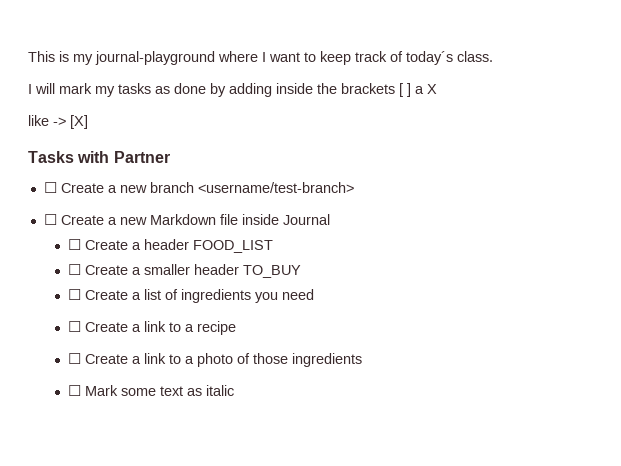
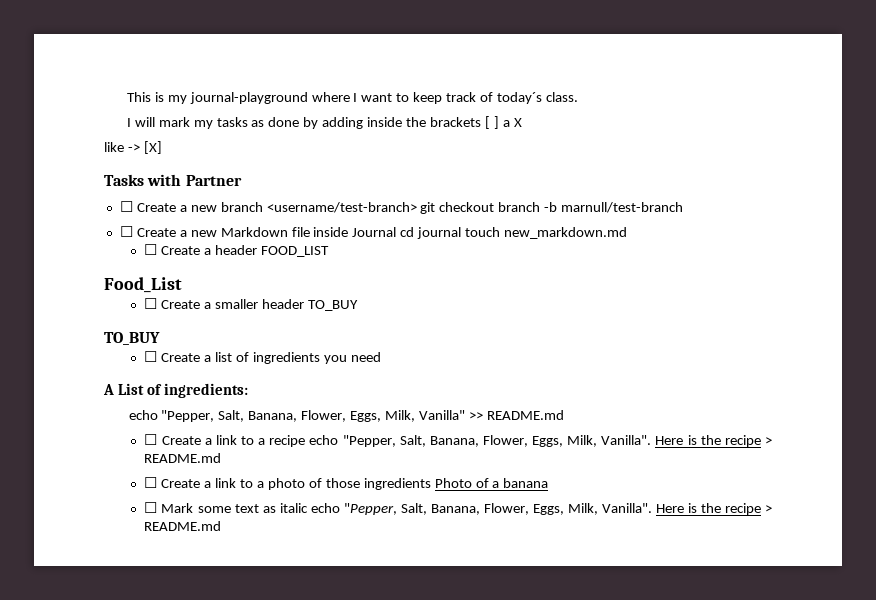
- ☐ Create a new branch <username/test-branch>
+ ☐ Create a new branch <username/test-branch> git checkout branch -b marnull/test-branch
- ☐ Create a new Markdown file inside Journal
+ ☐ Create a new Markdown file inside Journal cd journal touch new_markdown.md
+ Food_List
  ☐ Create a smaller header TO_BUY
+ TO_BUY
+ A List of ingredients:
+ echo "Pepper, Salt, Banana, Flower, Eggs, Milk, Vanilla" >> README.md
- ☐ Create a link to a recipe
+ ☐ Create a link to a recipe echo "Pepper, Salt, Banana, Flower, Eggs, Milk, Vanilla". Here is the recipe > README.md
- ☐ Create a link to a photo of those ingredients
+ ☐ Create a link to a photo of those ingredients Photo of a banana
- ☐ Mark some text as italic
+ ☐ Mark some text as italic echo "Pepper, Salt, Banana, Flower, Eggs, Milk, Vanilla". Here is the recipe > README.md

